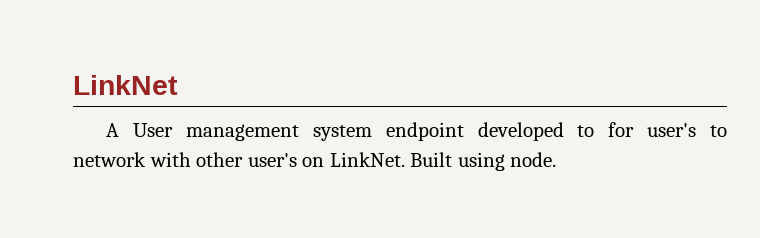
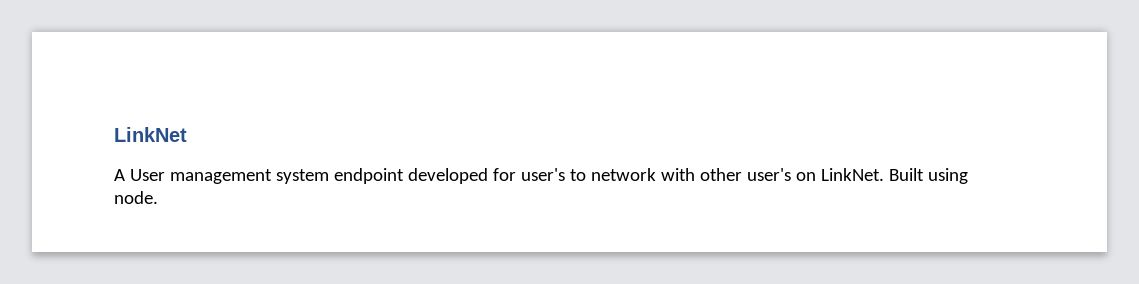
- A User management system endpoint developed to for user's to network with other user's on LinkNet.
+ A User management system endpoint developed for user's to network with other user's on LinkNet.

